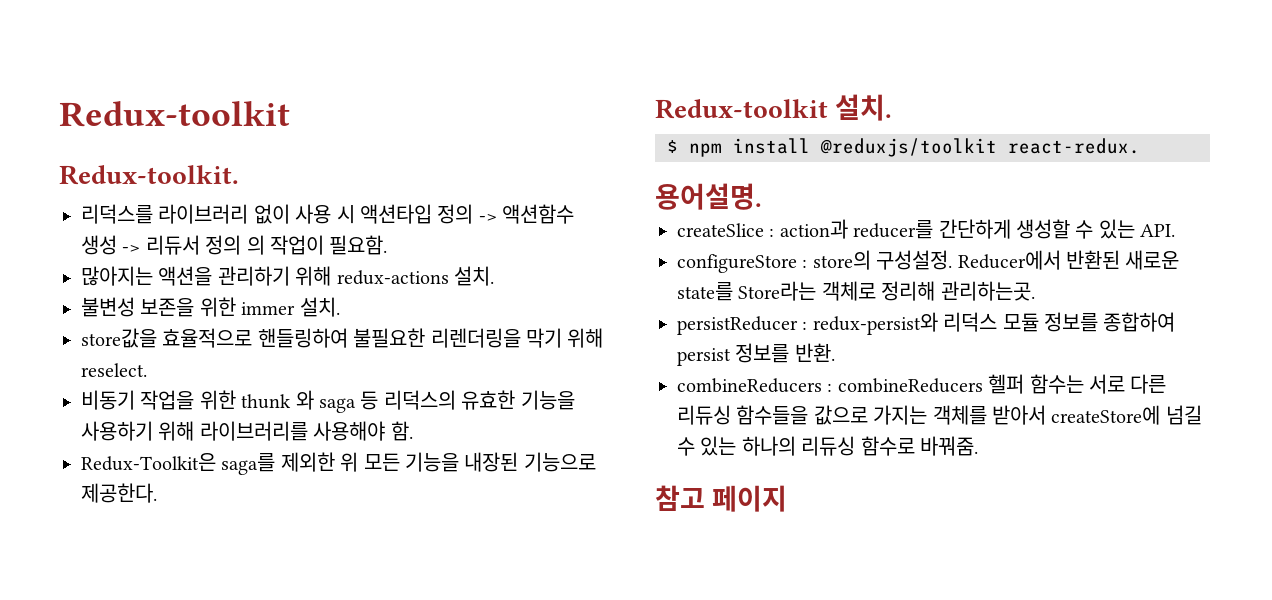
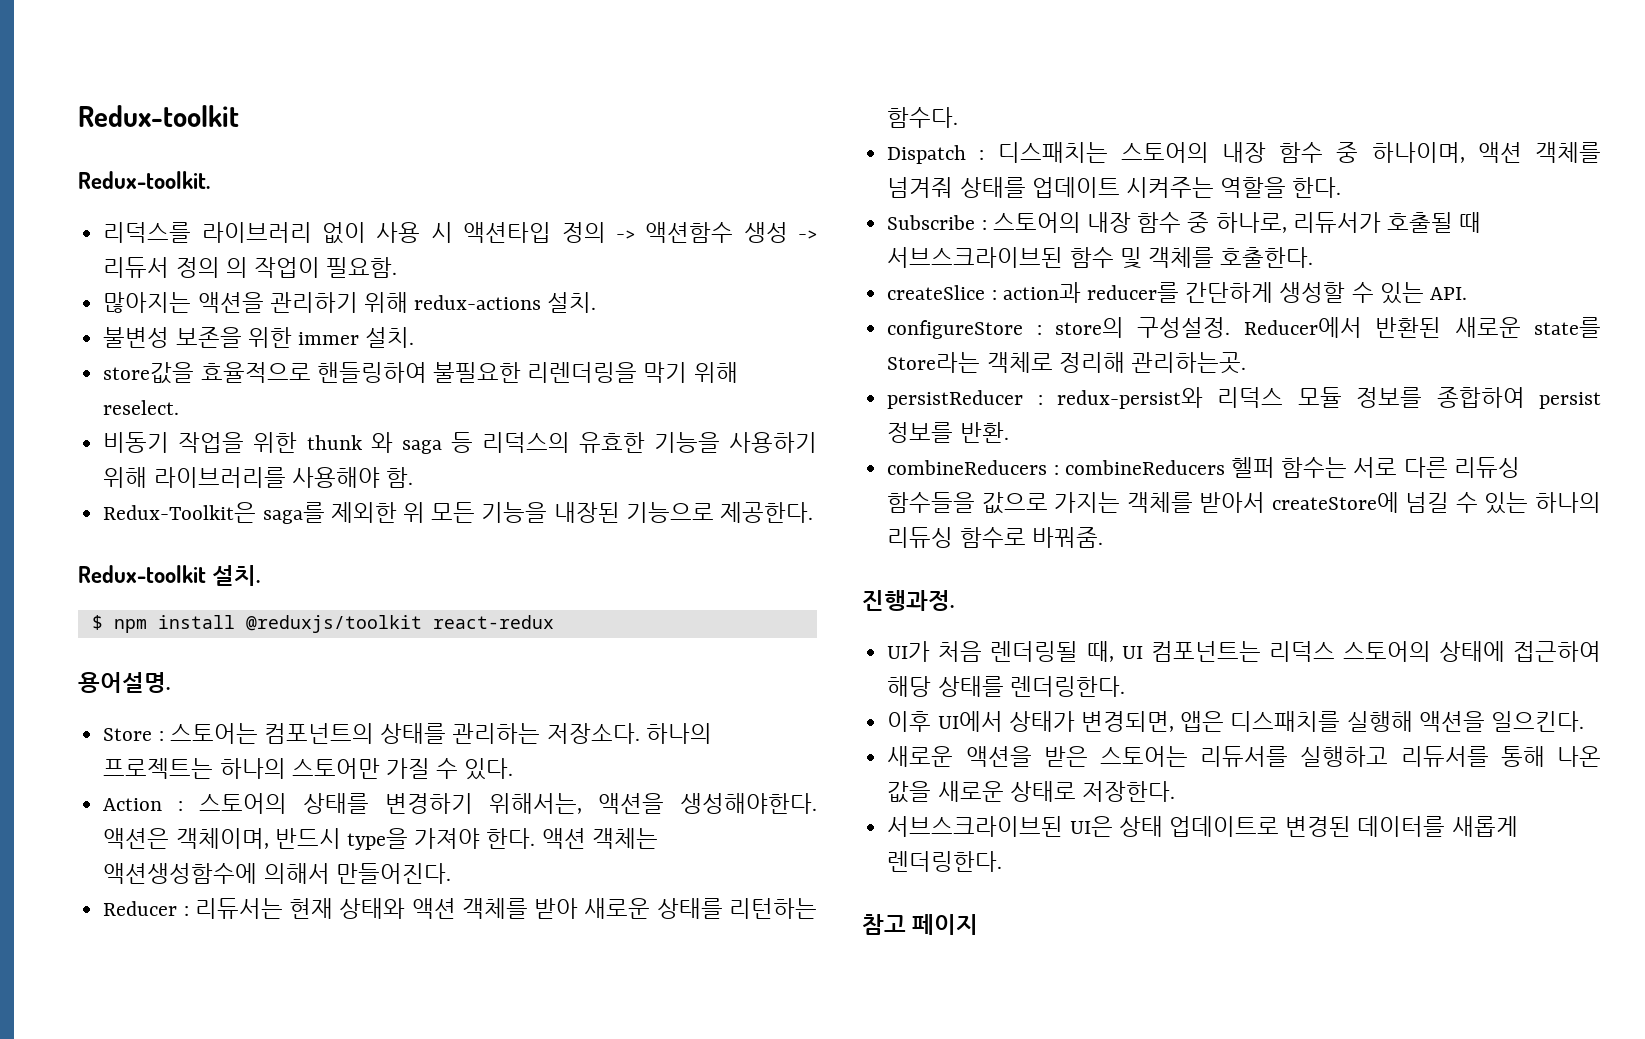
- $ npm install @reduxjs/toolkit react-redux.
+ $ npm install @reduxjs/toolkit react-redux
+ Store : 스토어는 컴포넌트의 상태를 관리하는 저장소다. 하나의 프로젝트는 하나의 스토어만 가질 수 있다.
+ Action : 스토어의 상태를 변경하기 위해서는, 액션을 생성해야한다. 액션은 객체이며, 반드시 type을 가져야 한다. 액션 객체는 액션생성함수에 의해서 만들어진다.
+ Reducer : 리듀서는 현재 상태와 액션 객체를 받아 새로운 상태를 리턴하는 함수다.
+ Dispatch : 디스패치는 스토어의 내장 함수 중 하나이며, 액션 객체를 넘겨줘 상태를 업데이트 시켜주는 역할을 한다.
+ Subscribe : 스토어의 내장 함수 중 하나로, 리듀서가 호출될 때 서브스크라이브된 함수 및 객체를 호출한다.
+ 진행과정.
+ UI가 처음 렌더링될 때, UI 컴포넌트는 리덕스 스토어의 상태에 접근하여 해당 상태를 렌더링한다.
+ 이후 UI에서 상태가 변경되면, 앱은 디스패치를 실행해 액션을 일으킨다.
+ 새로운 액션을 받은 스토어는 리듀서를 실행하고 리듀서를 통해 나온 값을 새로운 상태로 저장한다.
+ 서브스크라이브된 UI은 상태 업데이트로 변경된 데이터를 새롭게 렌더링한다.

